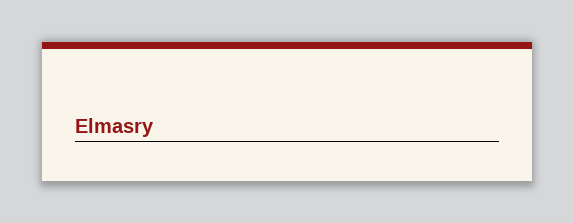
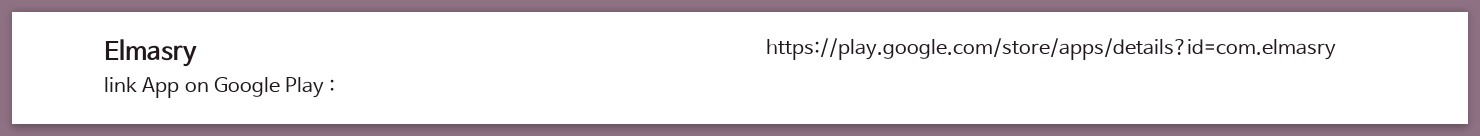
+ link App on Google Play : https://play.google.com/store/apps/details?id=com.elmasry

